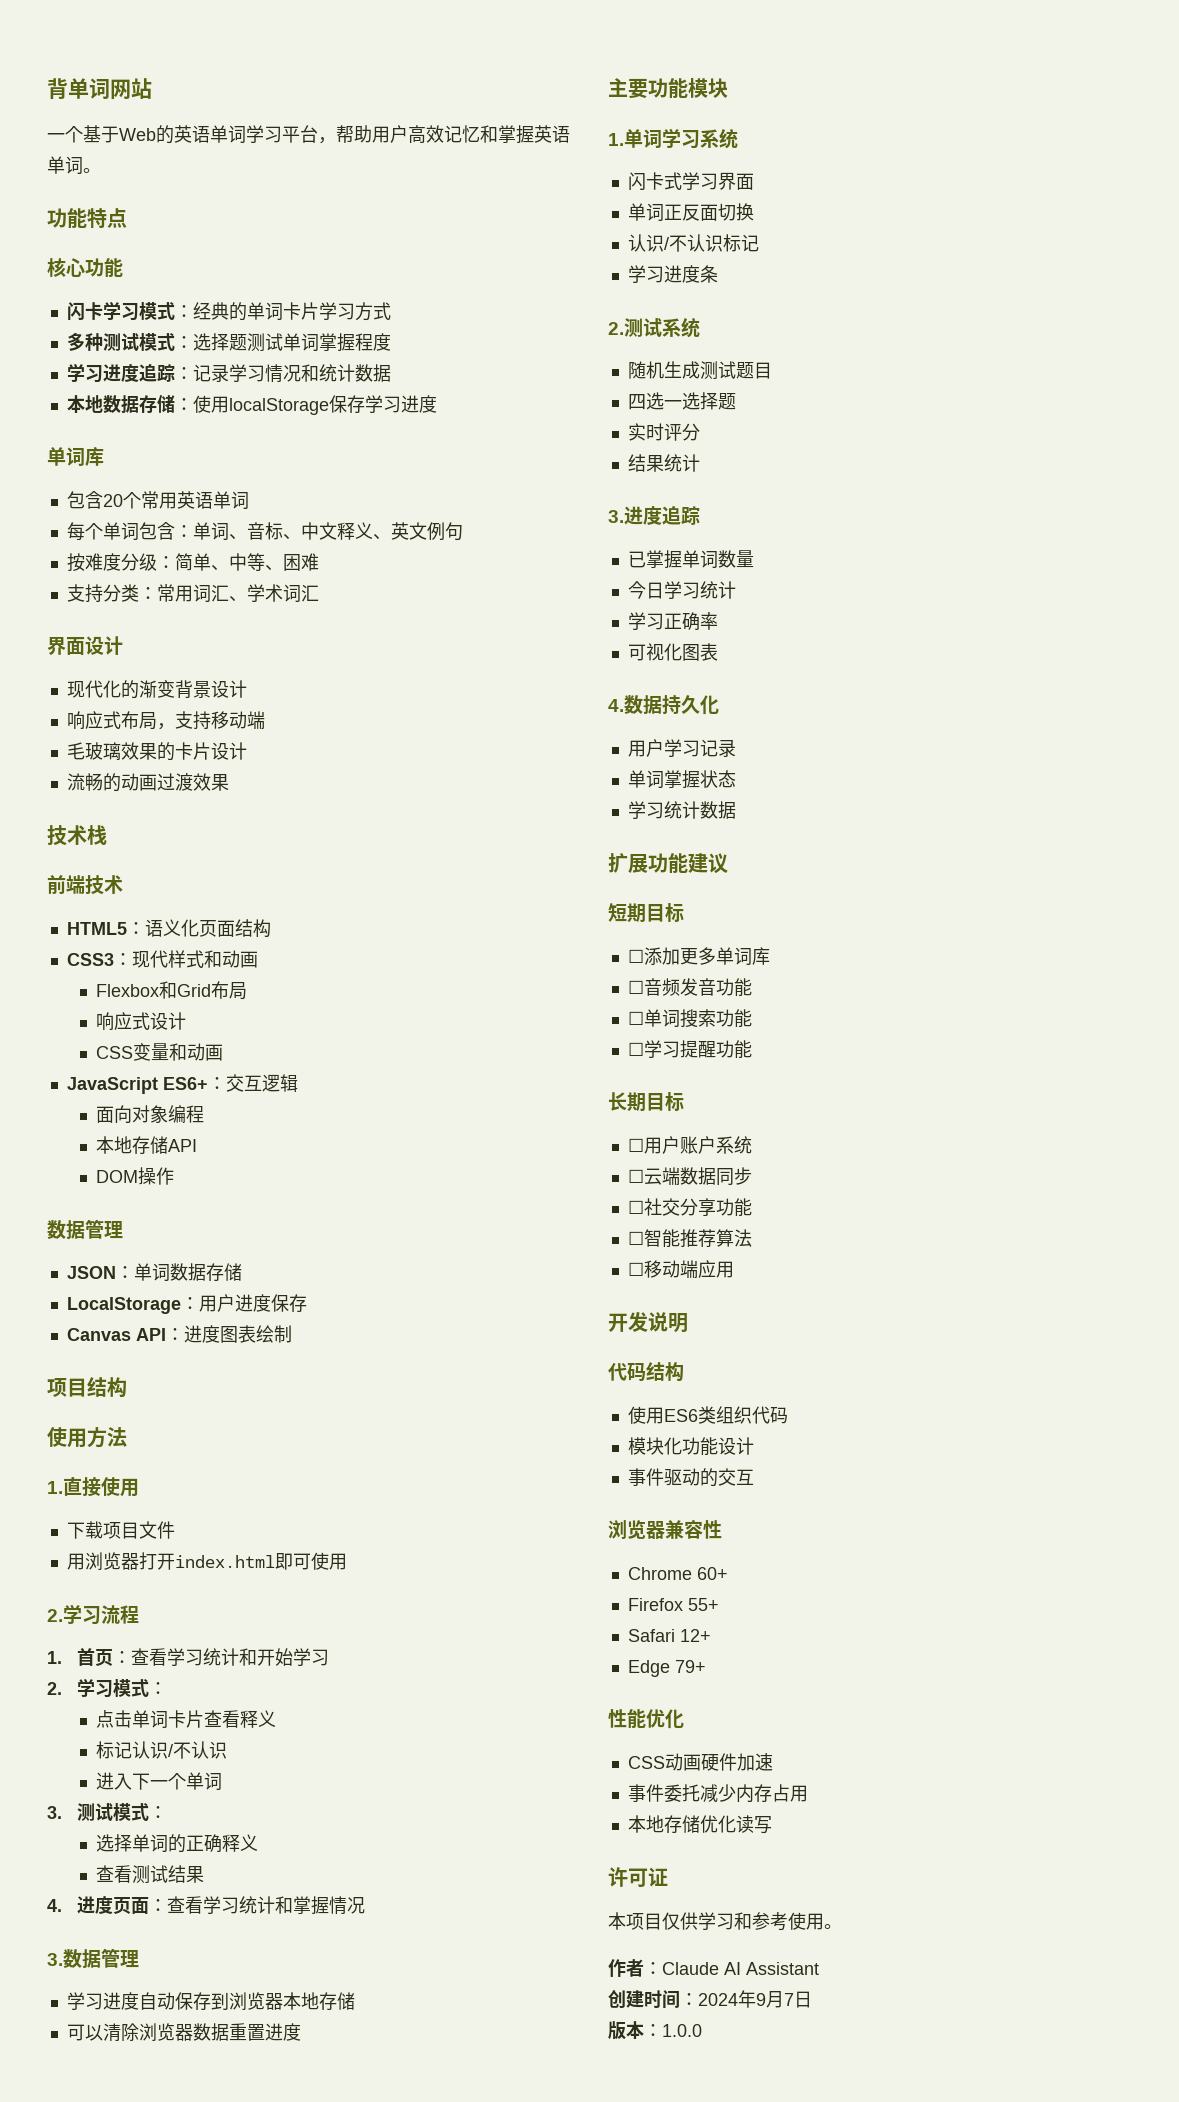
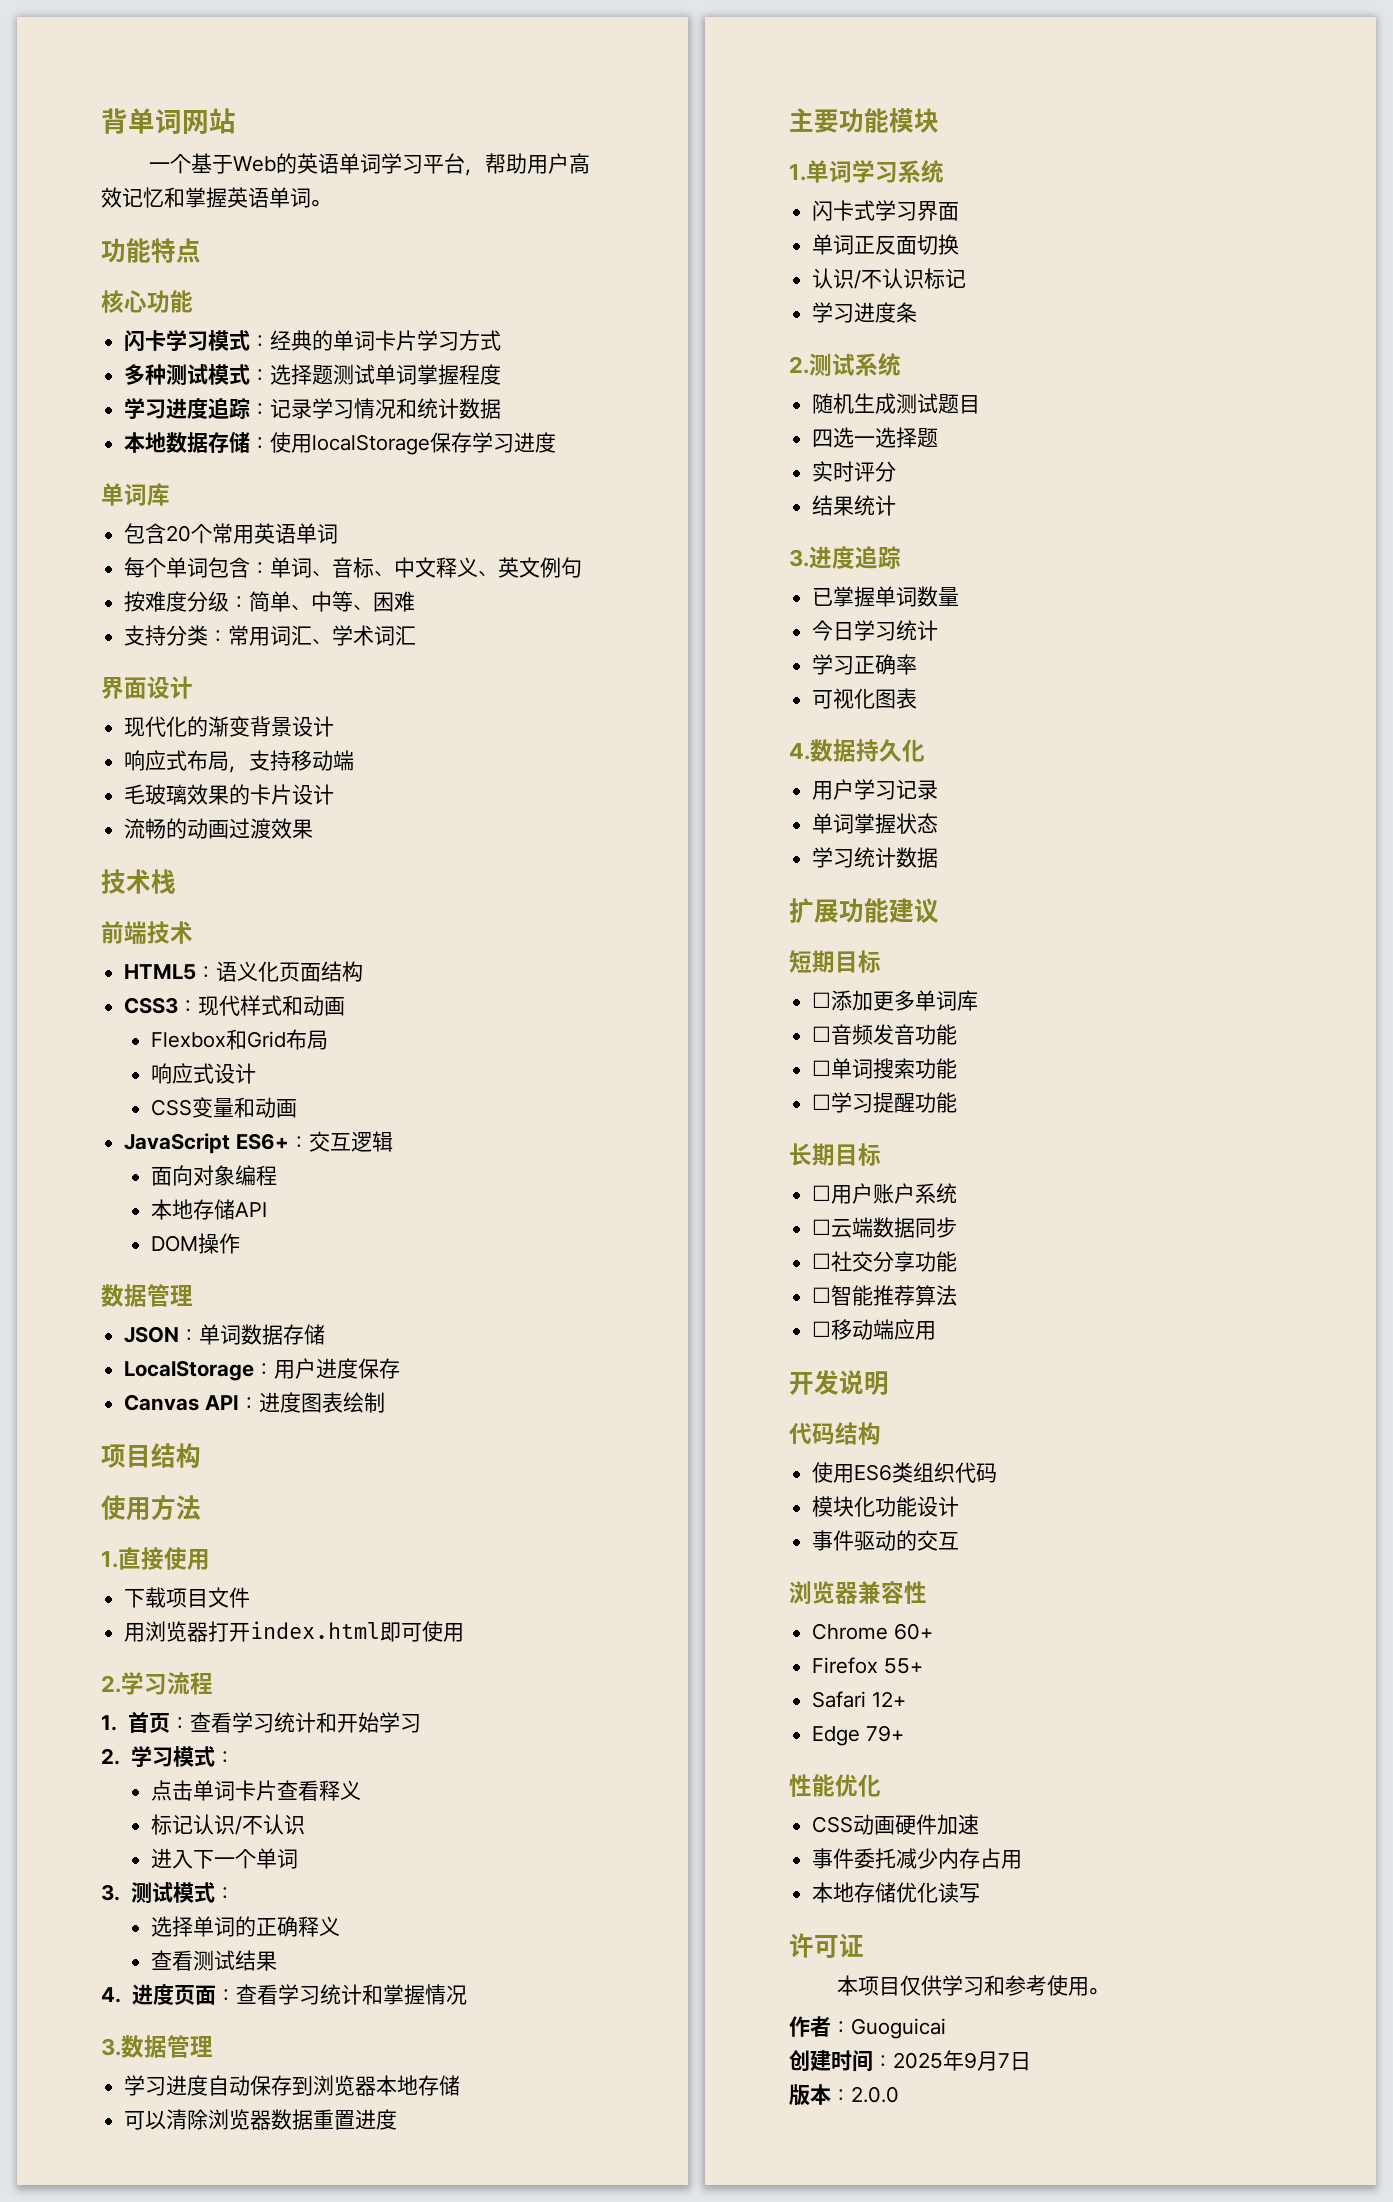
- 作者：Claude AI Assistant
+ 作者：Guoguicai
- 创建时间：2024年9月7日
+ 创建时间：2025年9月7日
- 版本：1.0.0
+ 版本：2.0.0

